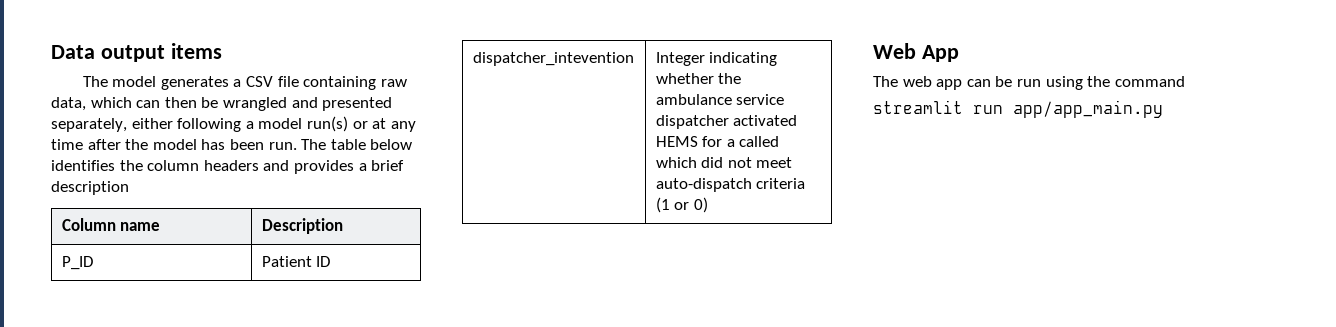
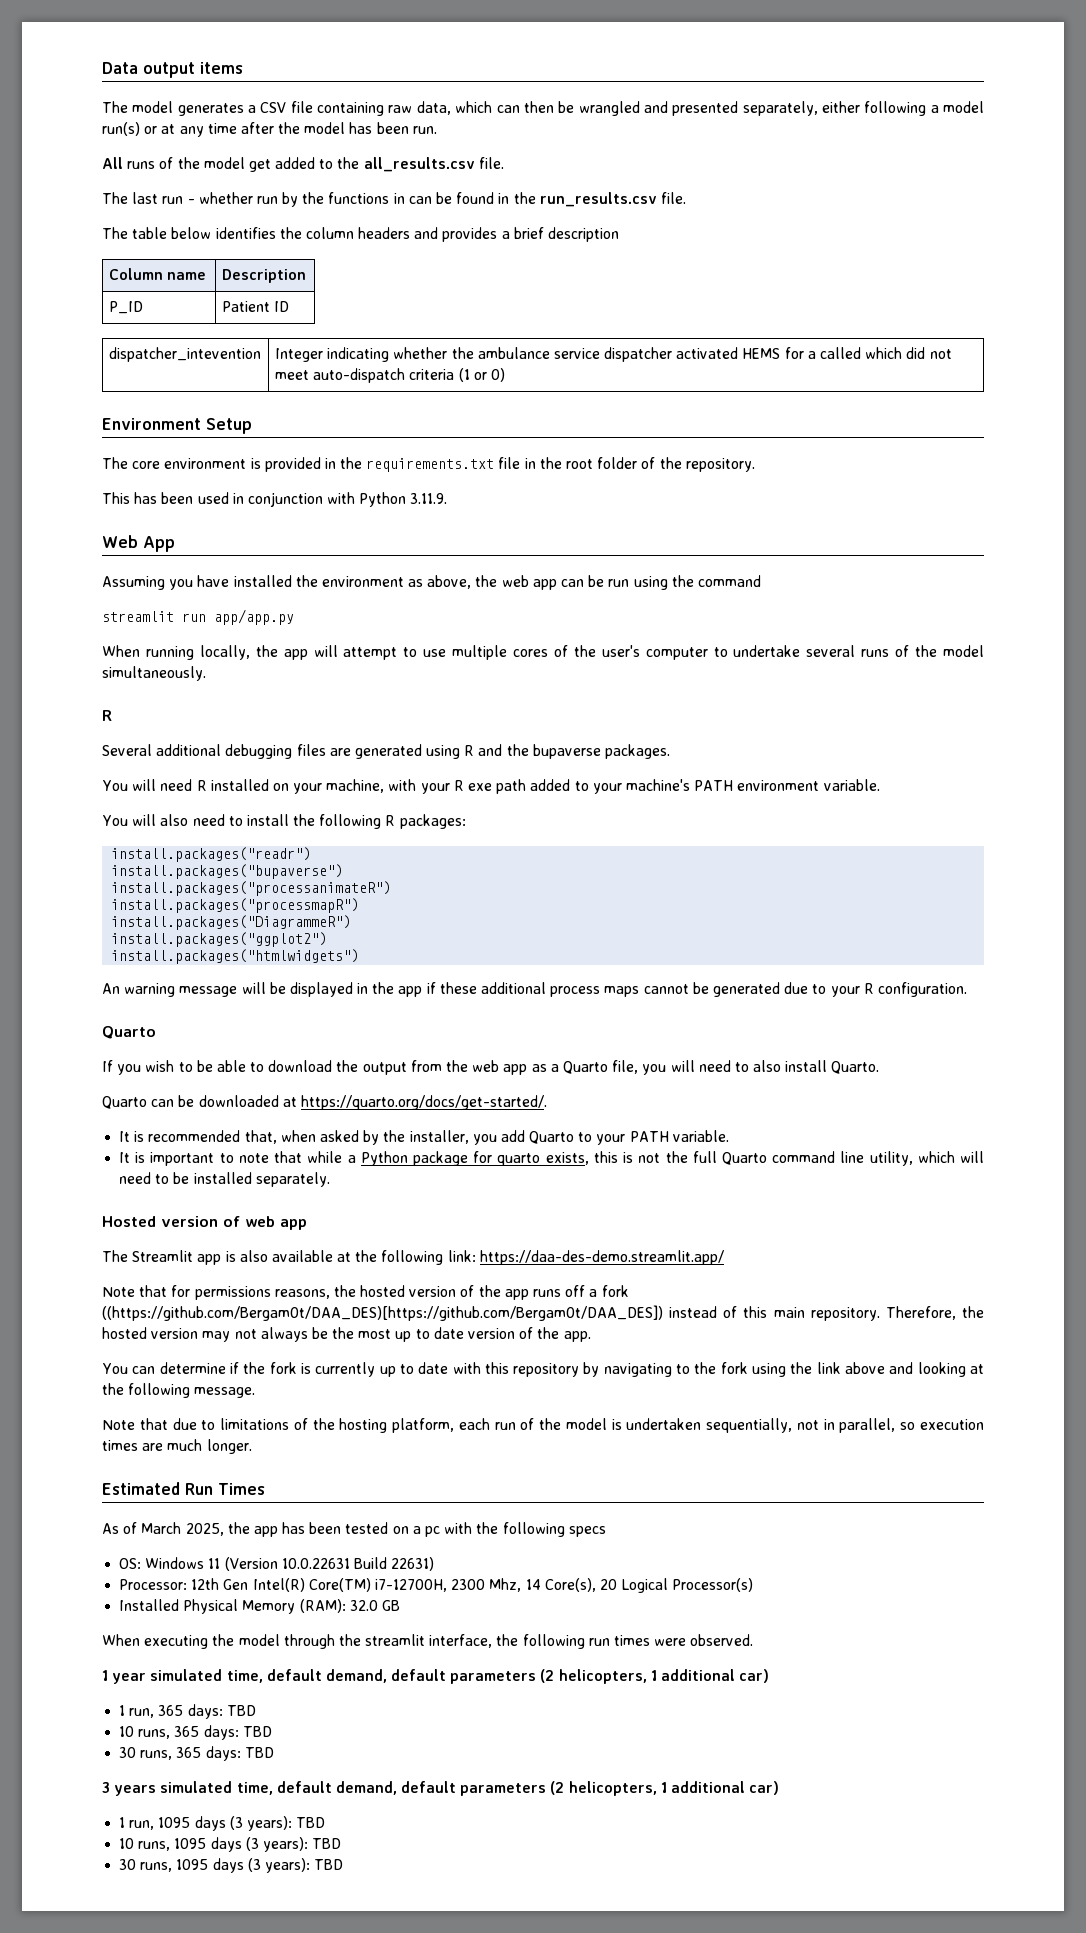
- The model generates a CSV file containing raw data, which can then be wrangled and presented separately, either following a model run(s) or at any time after the model has been run. The table below identifies the column headers and provides a brief description
+ The model generates a CSV file containing raw data, which can then be wrangled and presented separately, either following a model run(s) or at any time after the model has been run.
+ All runs of the model get added to the all_results.csv file.
+ The last run - whether run by the functions in can be found in the run_results.csv file.
+ The table below identifies the column headers and provides a brief description
+ Environment Setup
+ The core environment is provided in the requirements.txt file in the root folder of the repository.
+ This has been used in conjunction with Python 3.11.9.
  Web App
- The web app can be run using the command
+ Assuming you have installed the environment as above, the web app can be run using the command
- streamlit run app/app_main.py
+ streamlit run app/app.py
+ When running locally, the app will attempt to use multiple cores of the user's computer to undertake several runs of the model simultaneously.
+ R
+ Several additional debugging files are generated using R and the bupaverse packages.
+ You will need R installed on your machine, with your R exe path added to your machine's PATH environment variable.
+ You will also need to install the following R packages:
+ install.packages("readr")
+ install.packages("bupaverse")
+ install.packages("processanimateR")
+ install.packages("processmapR")
+ install.packages("DiagrammeR")
+ install.packages("ggplot2")
+ install.packages("htmlwidgets")
+ An warning message will be displayed in the app if these additional process maps cannot be generated due to your R configuration.
+ Quarto
+ If you wish to be able to download the output from the web app as a Quarto file, you will need to also install Quarto.
+ Quarto can be downloaded at https://quarto.org/docs/get-started/.
+ It is recommended that, when asked by the installer, you add Quarto to your PATH variable.
+ It is important to note that while a Python package for quarto exists, this is not the full Quarto command line utility, which will need to be installed separately.
+ Hosted version of web app
+ The Streamlit app is also available at the following link: https://daa-des-demo.streamlit.app/
+ Note that for permissions reasons, the hosted version of the app runs off a fork ((https://github.com/Bergam0t/DAA_DES)[https://github.com/Bergam0t/DAA_DES]) instead of this main repository. Therefore, the hosted version may not always be the most up to date version of the app.
+ You can determine if the fork is currently up to date with this repository by navigating to the fork using the link above and looking at the following message.
+ Note that due to limitations of the hosting platform, each run of the model is undertaken sequentially, not in parallel, so execution times are much longer.
+ Estimated Run Times
+ As of March 2025, the app has been tested on a pc with the following specs
+ OS: Windows 11 (Version 10.0.22631 Build 22631)
+ Processor: 12th Gen Intel(R) Core(TM) i7-12700H, 2300 Mhz, 14 Core(s), 20 Logical Processor(s)
+ Installed Physical Memory (RAM): 32.0 GB
+ When executing the model through the streamlit interface, the following run times were observed.
+ 1 year simulated time, default demand, default parameters (2 helicopters, 1 additional car)
+ 1 run, 365 days: TBD
+ 10 runs, 365 days: TBD
+ 30 runs, 365 days: TBD
+ 3 years simulated time, default demand, default parameters (2 helicopters, 1 additional car)
+ 1 run, 1095 days (3 years): TBD
+ 10 runs, 1095 days (3 years): TBD
+ 30 runs, 1095 days (3 years): TBD

